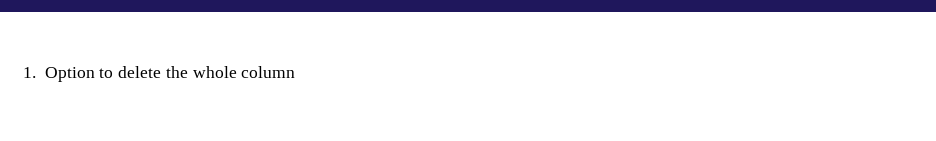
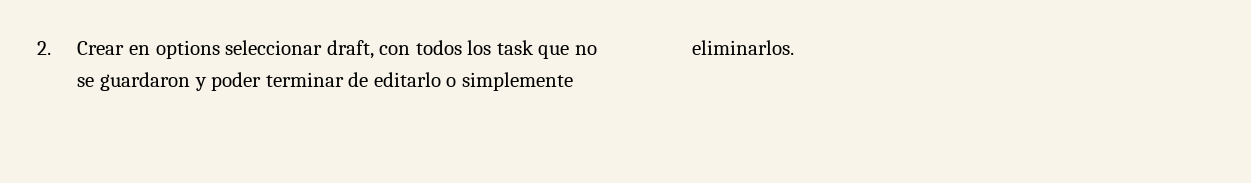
- 1. Option to delete the whole column
+ 2. Crear en options seleccionar draft, con todos los task que no se guardaron y poder terminar de editarlo o simplemente eliminarlos.

